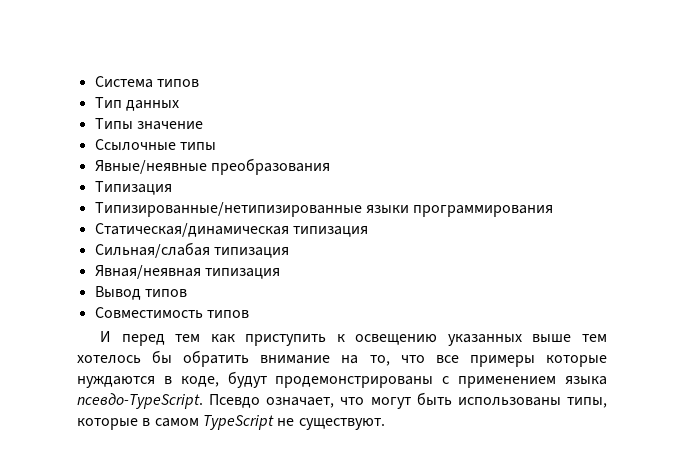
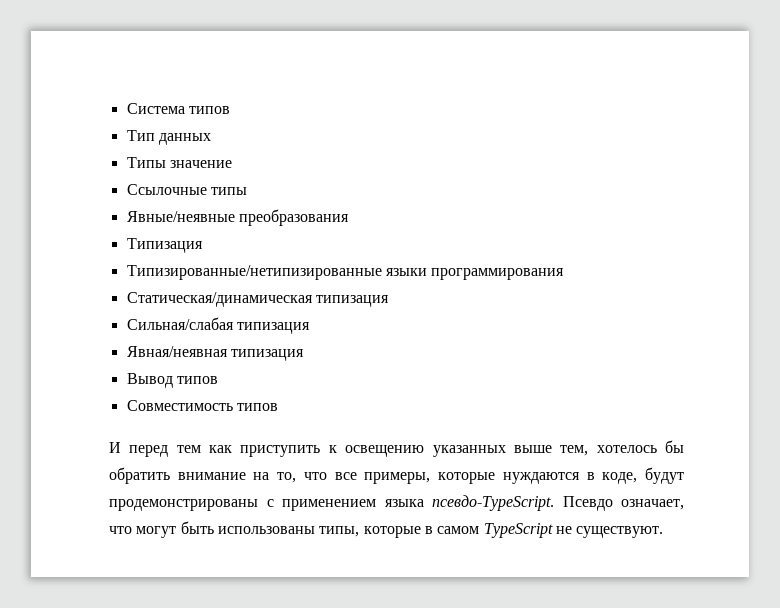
- И перед тем как приступить к освещению указанных выше тем хотелось бы обратить внимание на то, что все примеры которые нуждаются в коде, будут продемонстрированы с применением языка псевдо-TypeScript.
+ И перед тем как приступить к освещению указанных выше тем, хотелось бы обратить внимание на то, что все примеры, которые нуждаются в коде, будут продемонстрированы с применением языка псевдо-TypeScript.

